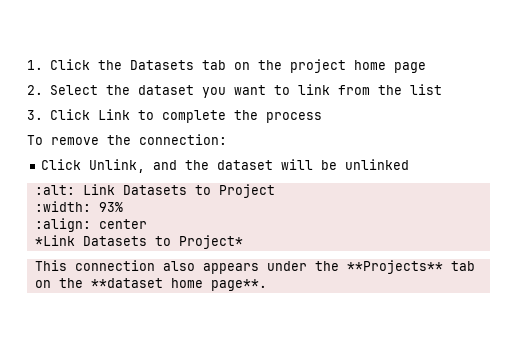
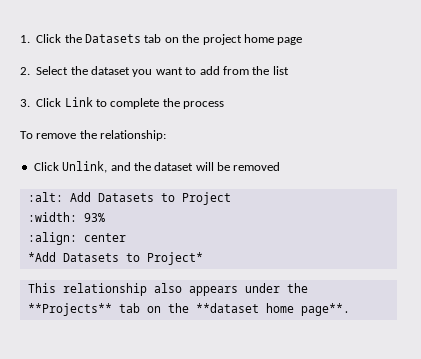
- 2. Select the dataset you want to link from the list
+ 2. Select the dataset you want to add from the list
- To remove the connection:
+ To remove the relationship:
- Click Unlink, and the dataset will be unlinked
+ Click Unlink, and the dataset will be removed
- :alt: Link Datasets to Project
+ :alt: Add Datasets to Project
- *Link Datasets to Project*
+ *Add Datasets to Project*
- This connection also appears under the **Projects** tab on the **dataset home page**.
+ This relationship also appears under the **Projects** tab on the **dataset home page**.

